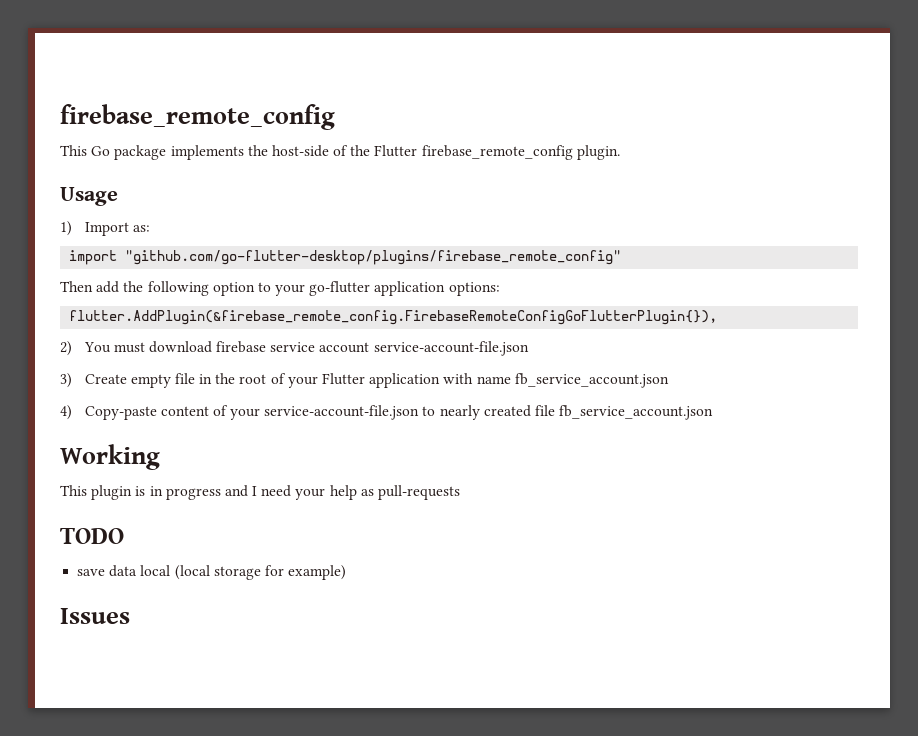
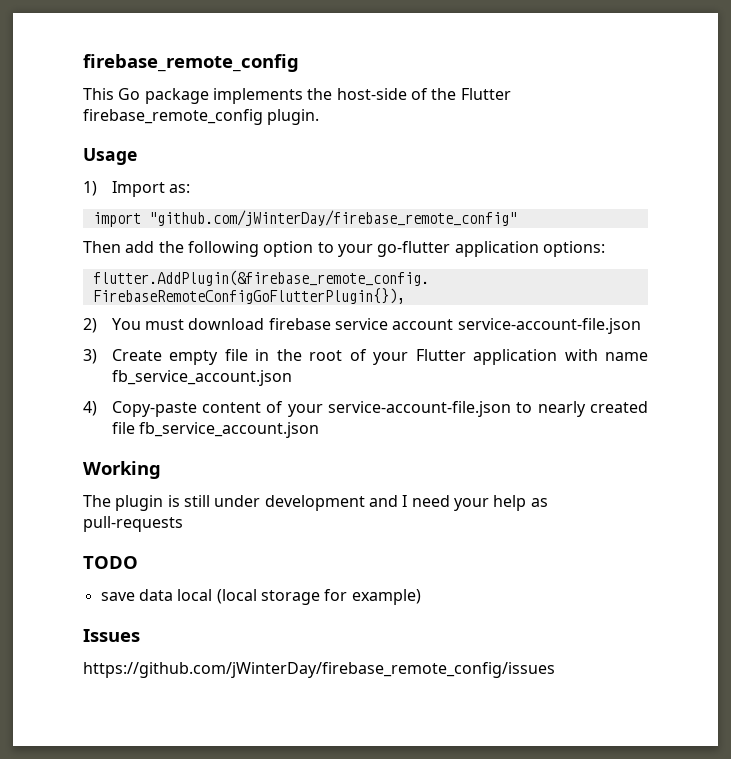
- import "github.com/go-flutter-desktop/plugins/firebase_remote_config"
+ import "github.com/jWinterDay/firebase_remote_config"
- This plugin is in progress and I need your help as pull-requests
+ The plugin is still under development and I need your help as pull-requests
+ https://github.com/jWinterDay/firebase_remote_config/issues

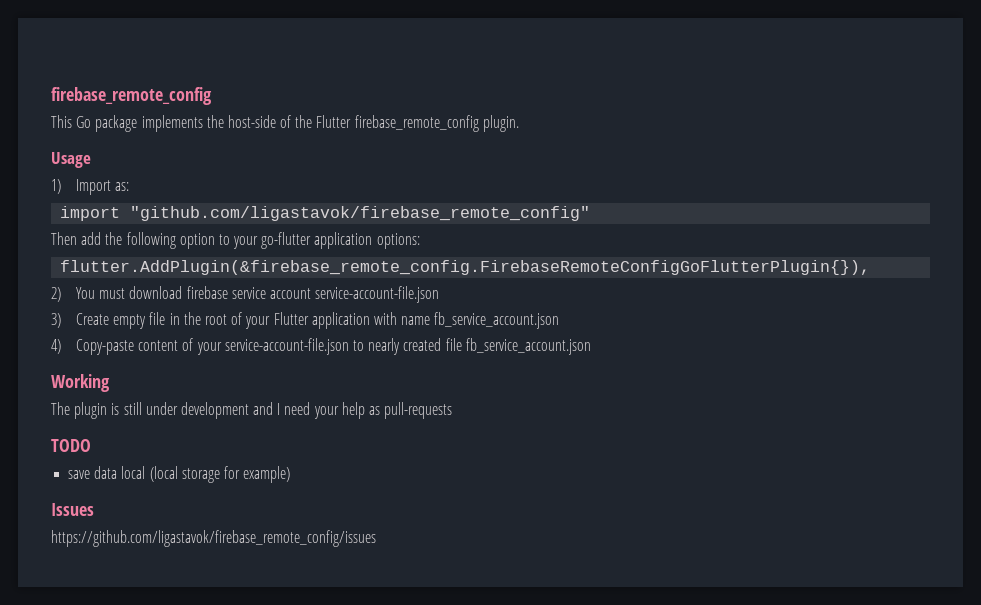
- import "github.com/jWinterDay/firebase_remote_config"
+ import "github.com/ligastavok/firebase_remote_config"
- https://github.com/jWinterDay/firebase_remote_config/issues
+ https://github.com/ligastavok/firebase_remote_config/issues

